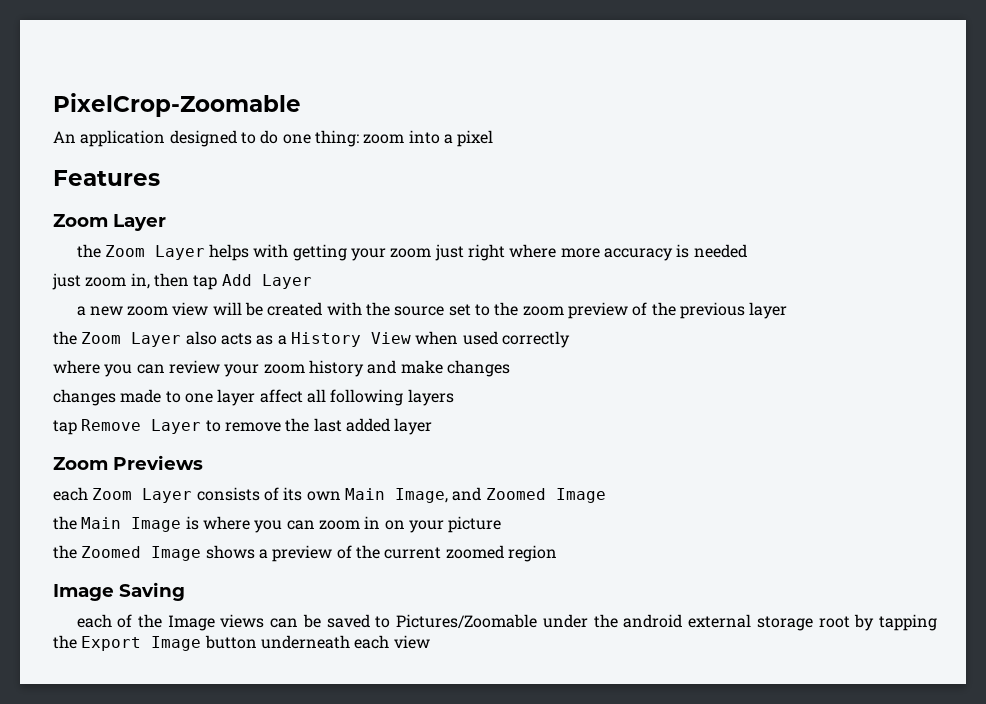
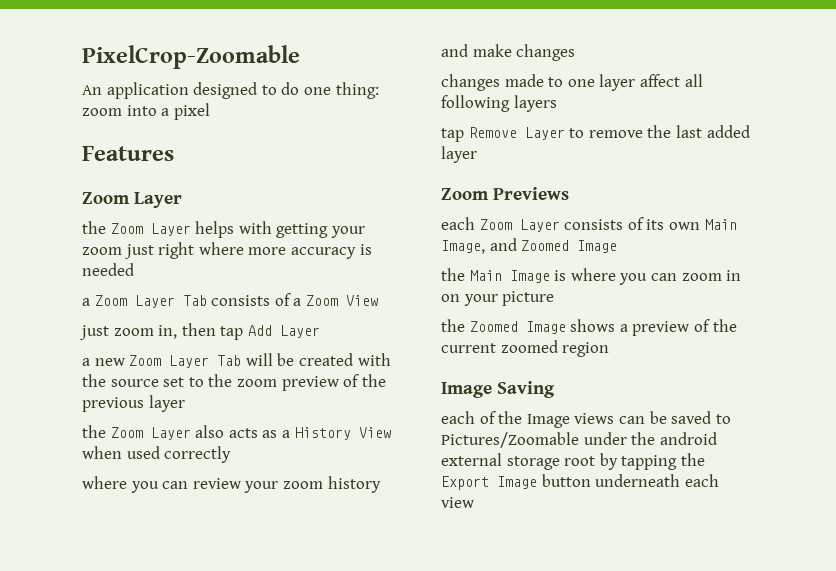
+ a Zoom Layer Tab consists of a Zoom View
- a new zoom view will be created with the source set to the zoom preview of the previous layer
+ a new Zoom Layer Tab will be created with the source set to the zoom preview of the previous layer

